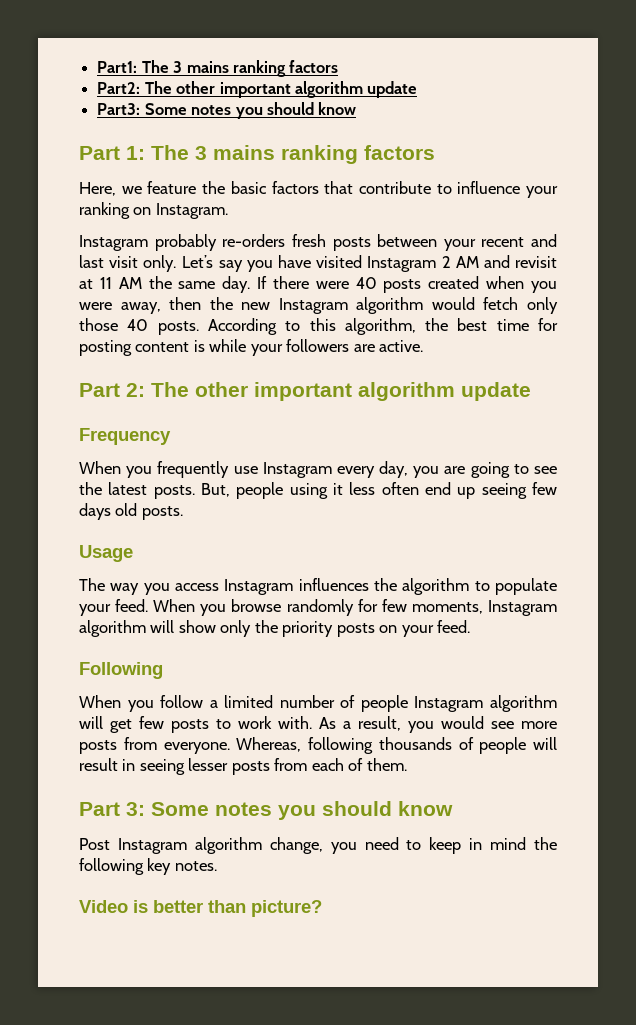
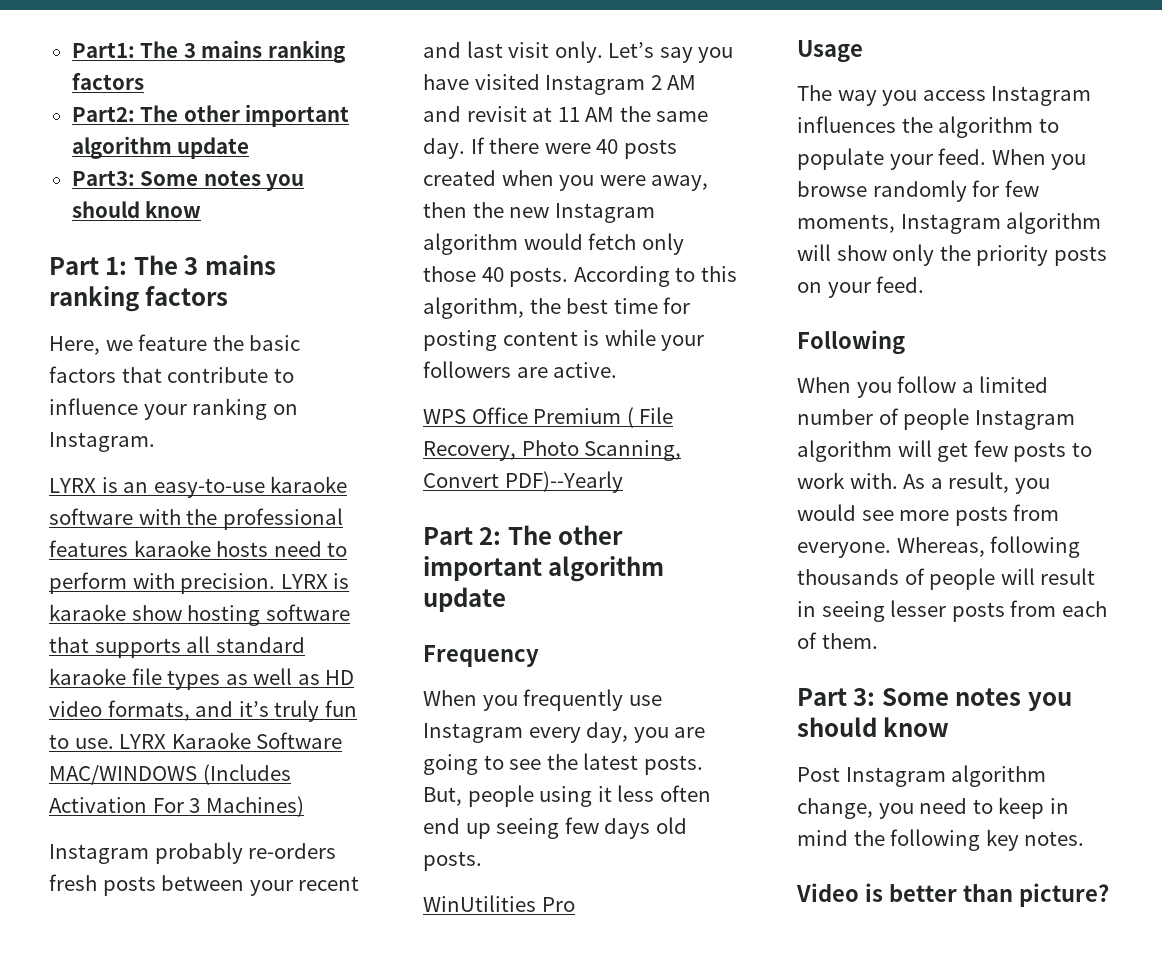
+ LYRX is an easy-to-use karaoke software with the professional features karaoke hosts need to perform with precision. LYRX is karaoke show hosting software that supports all standard karaoke file types as well as HD video formats, and it’s truly fun to use. LYRX Karaoke Software MAC/WINDOWS (Includes Activation For 3 Machines)
+ WPS Office Premium ( File Recovery, Photo Scanning, Convert PDF)--Yearly
+ WinUtilities Pro

